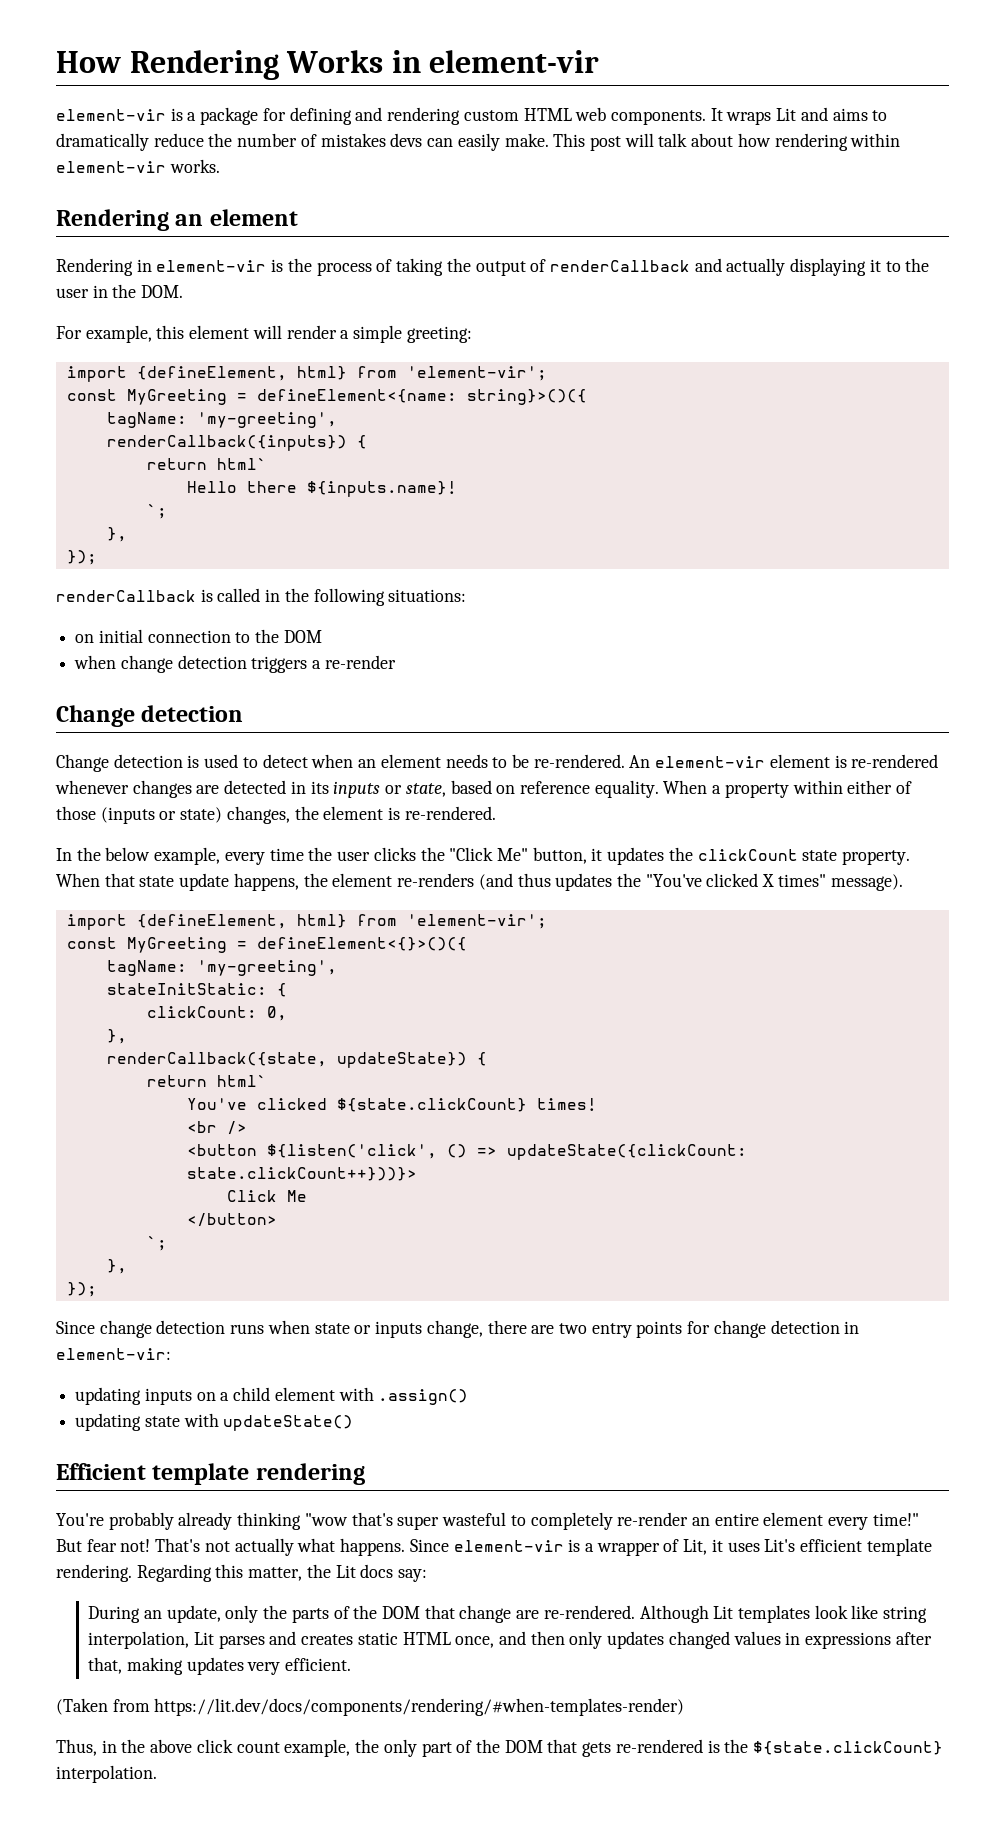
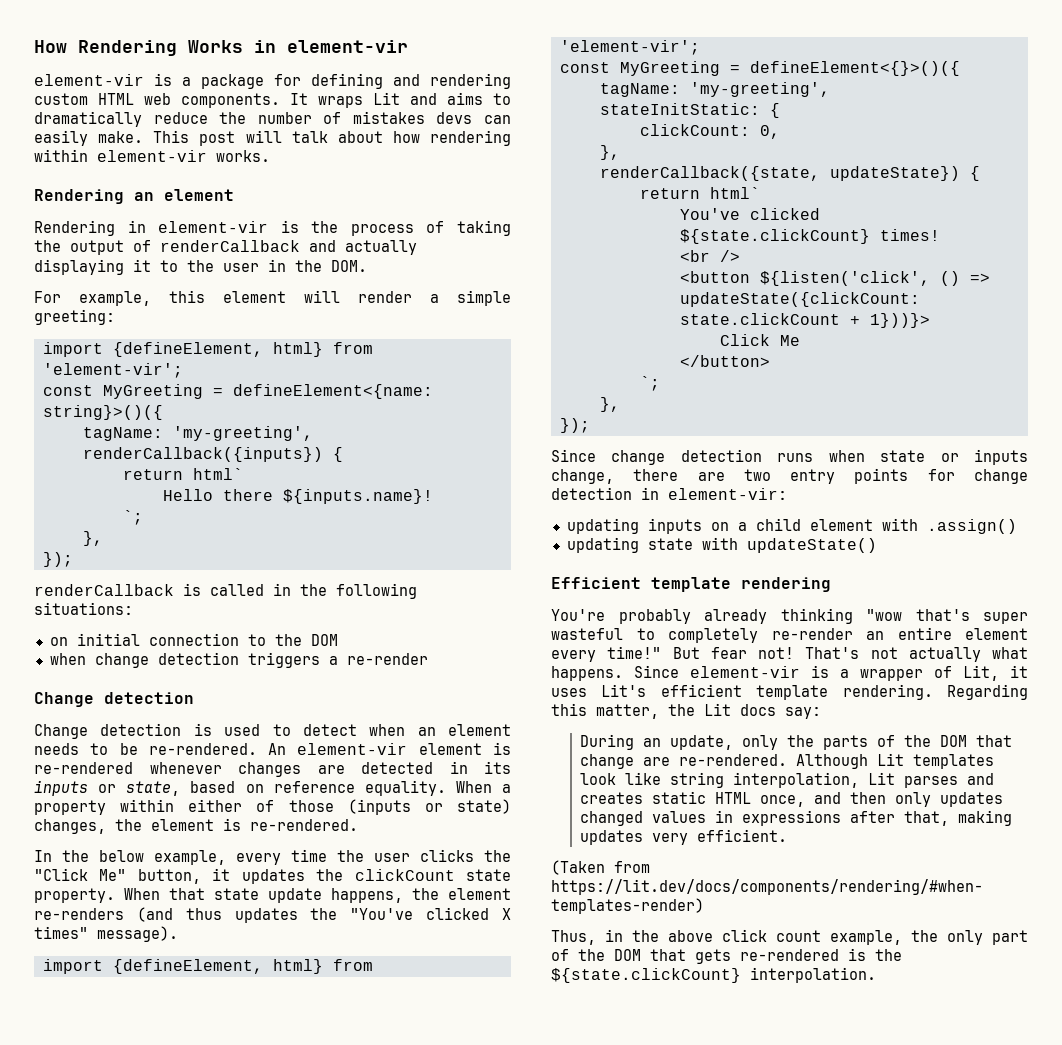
- <button ${listen('click', () => updateState({clickCount: state.clickCount++}))}>
+ <button ${listen('click', () => updateState({clickCount: state.clickCount + 1}))}>

